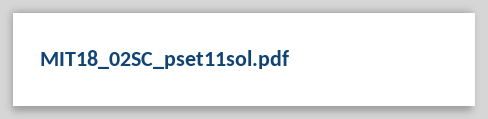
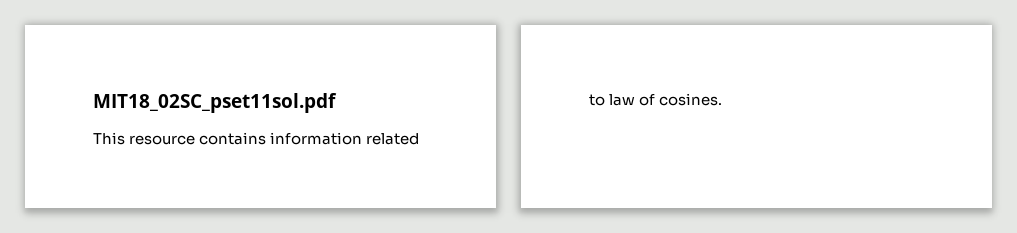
+ This resource contains information related to law of cosines.

